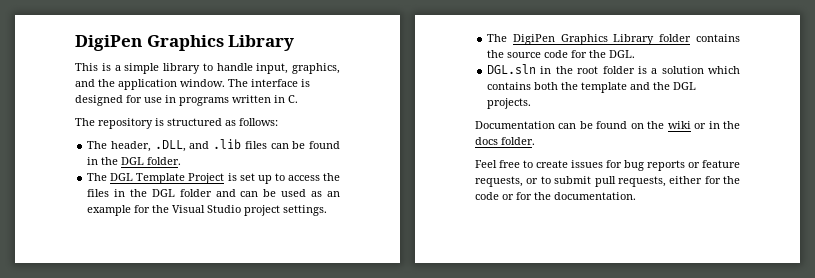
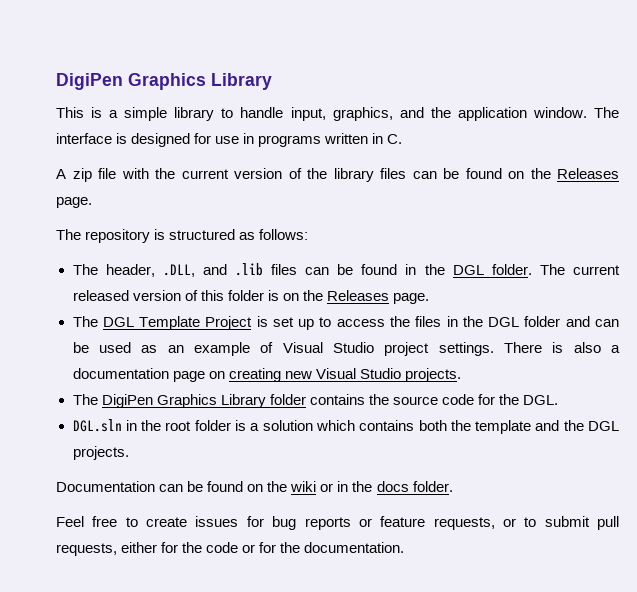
+ A zip file with the current version of the library files can be found on the Releases page.
+ The current released version of this folder is on the Releases page.
- The DGL Template Project is set up to access the files in the DGL folder and can be used as an example for the Visual Studio project settings.
+ The DGL Template Project is set up to access the files in the DGL folder and can be used as an example of Visual Studio project settings. There is also a documentation page on creating new Visual Studio projects.

